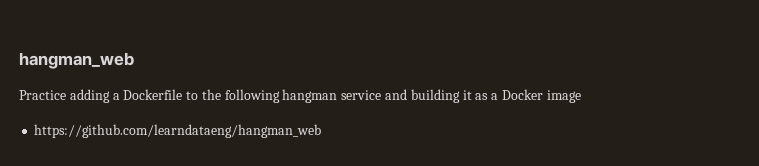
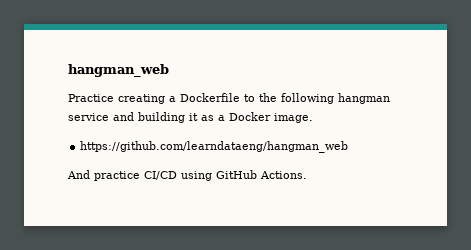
- Practice adding a Dockerfile to the following hangman service and building it as a Docker image
+ Practice creating a Dockerfile to the following hangman service and building it as a Docker image.
+ And practice CI/CD using GitHub Actions.

